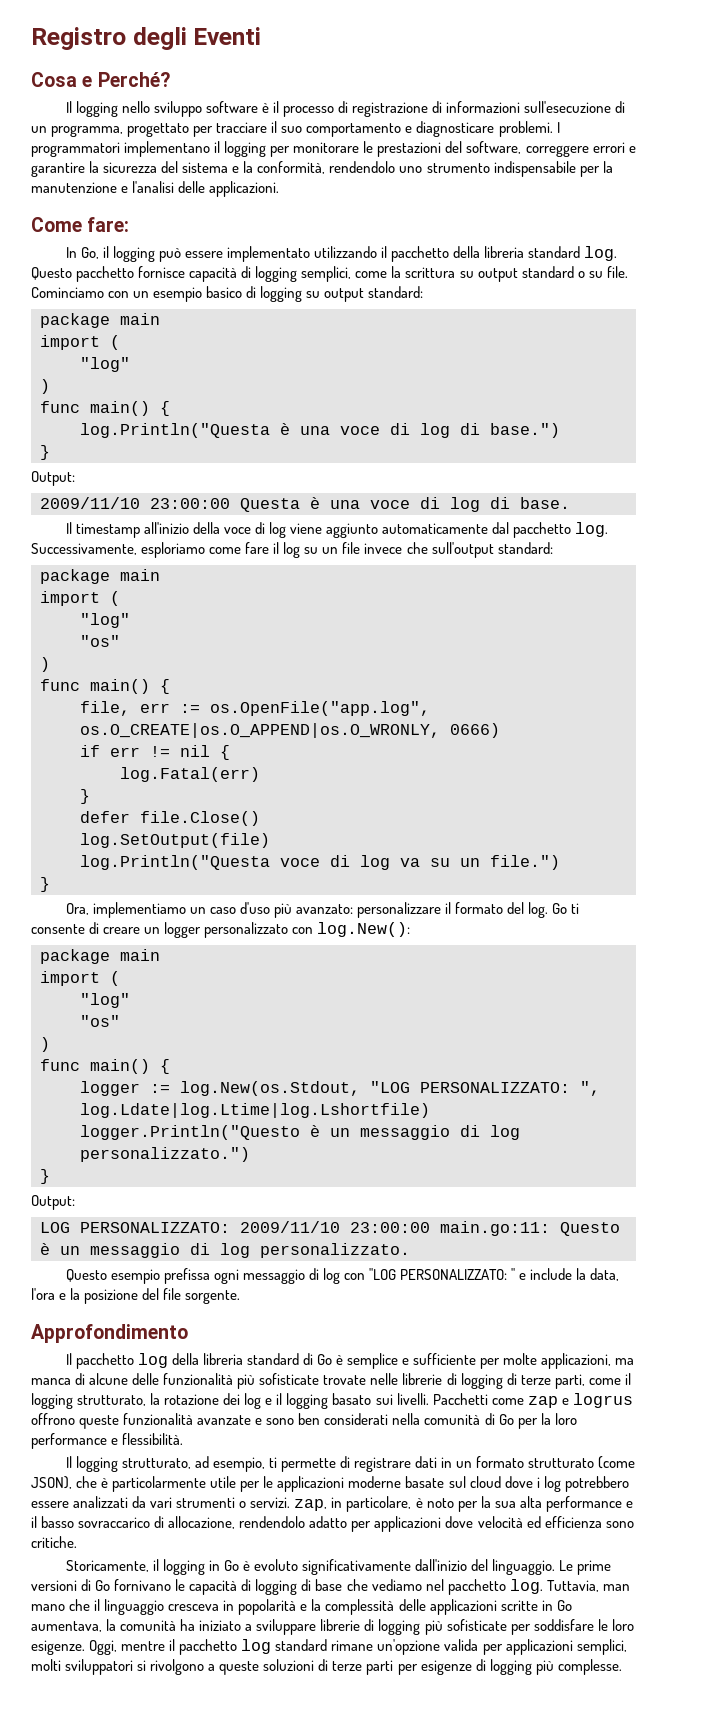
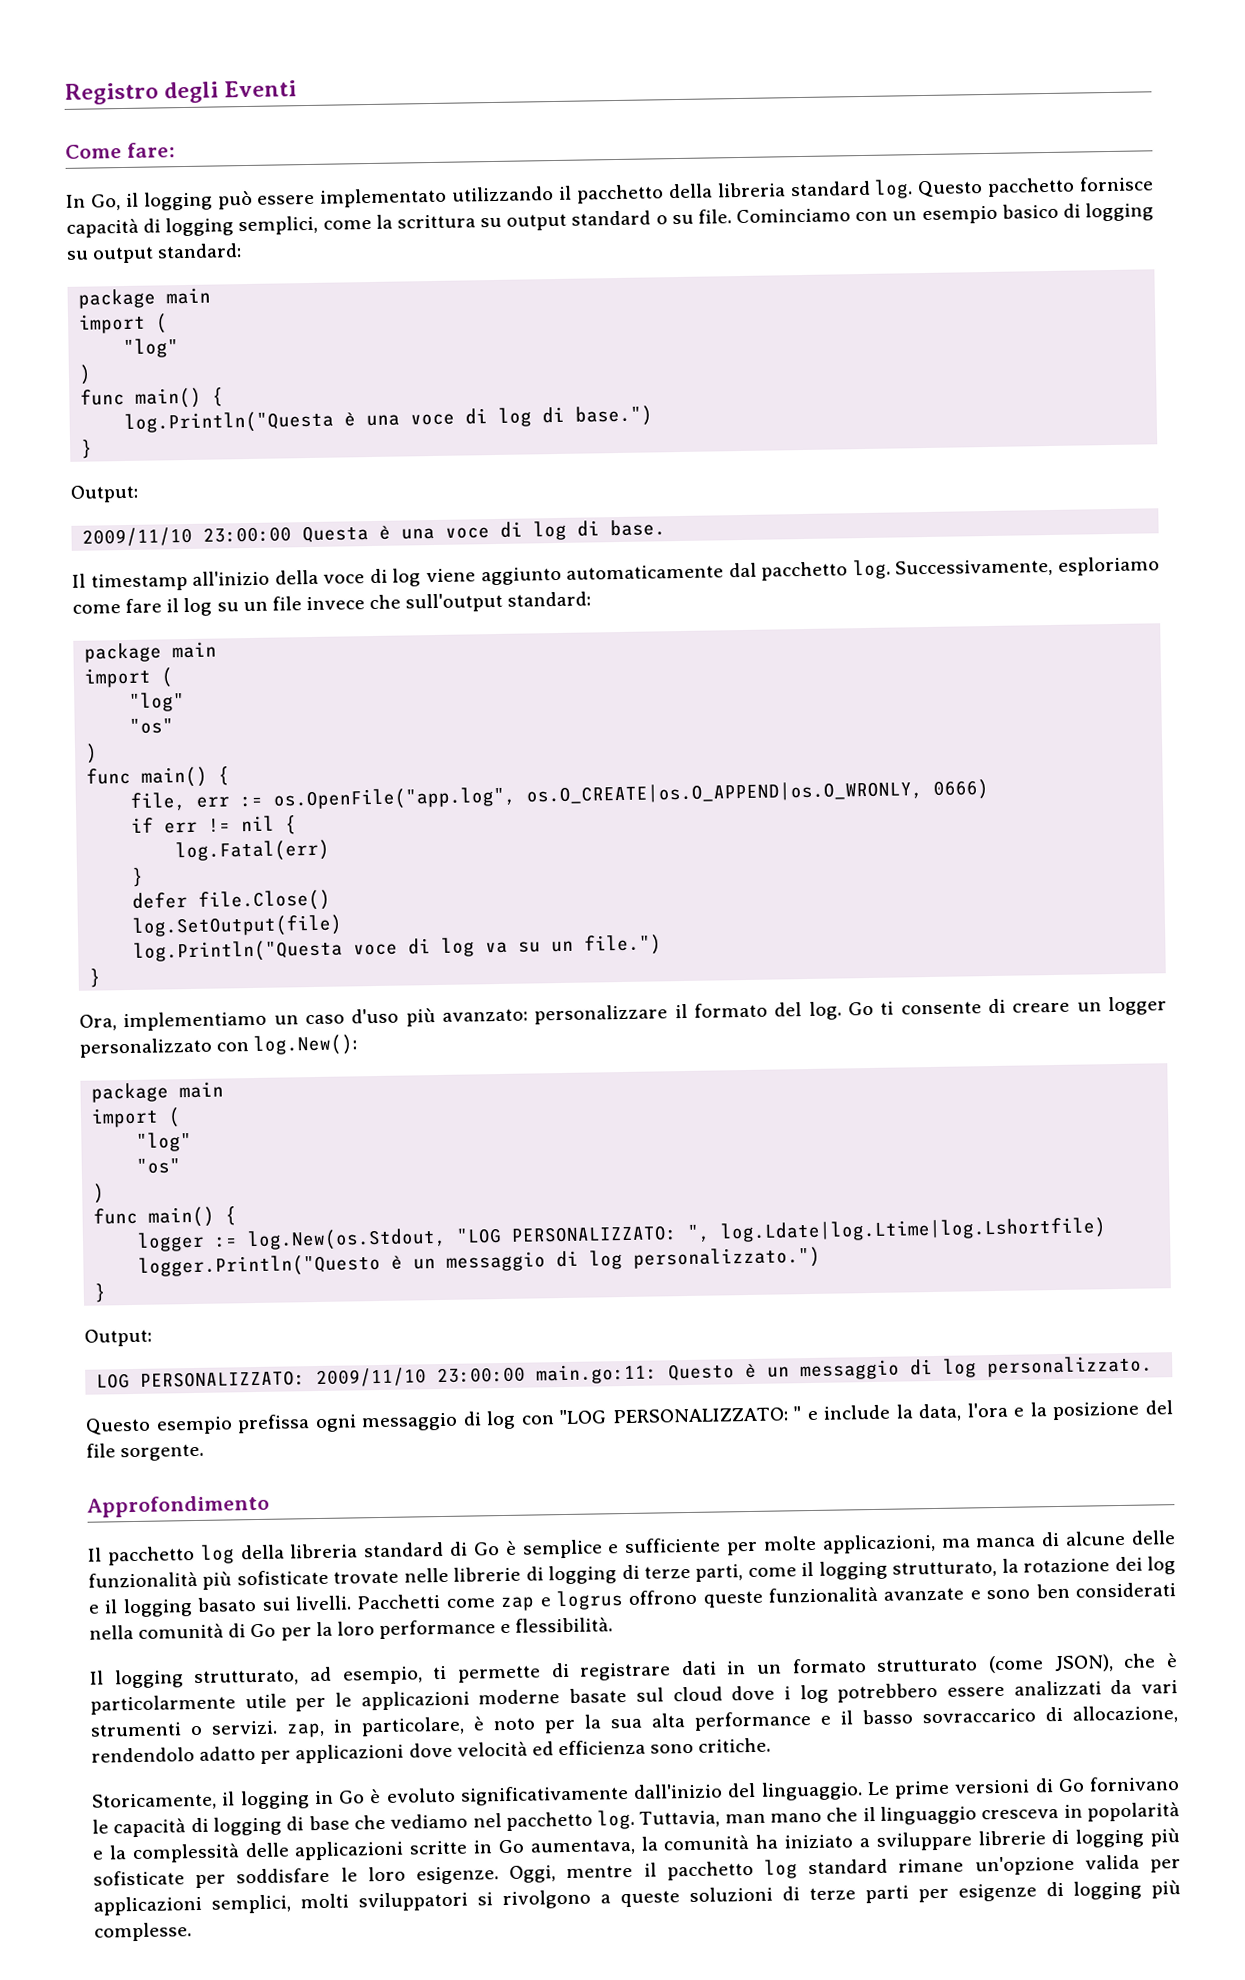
- Cosa e Perché?
- Il logging nello sviluppo software è il processo di registrazione di informazioni sull'esecuzione di un programma, progettato per tracciare il suo comportamento e diagnosticare problemi. I programmatori implementano il logging per monitorare le prestazioni del software, correggere errori e garantire la sicurezza del sistema e la conformità, rendendolo uno strumento indispensabile per la manutenzione e l'analisi delle applicazioni.

